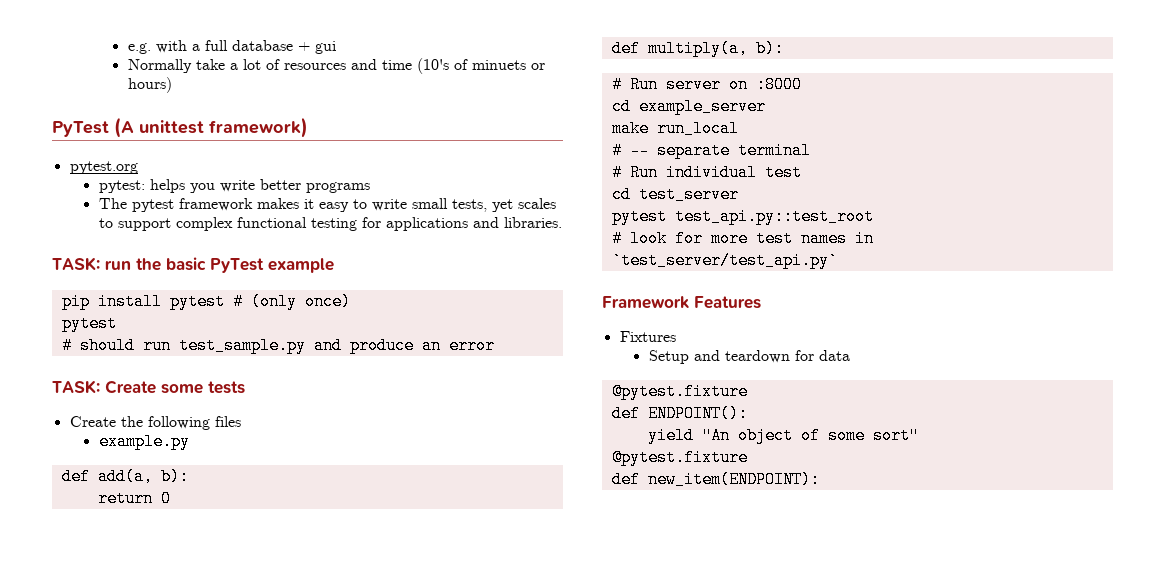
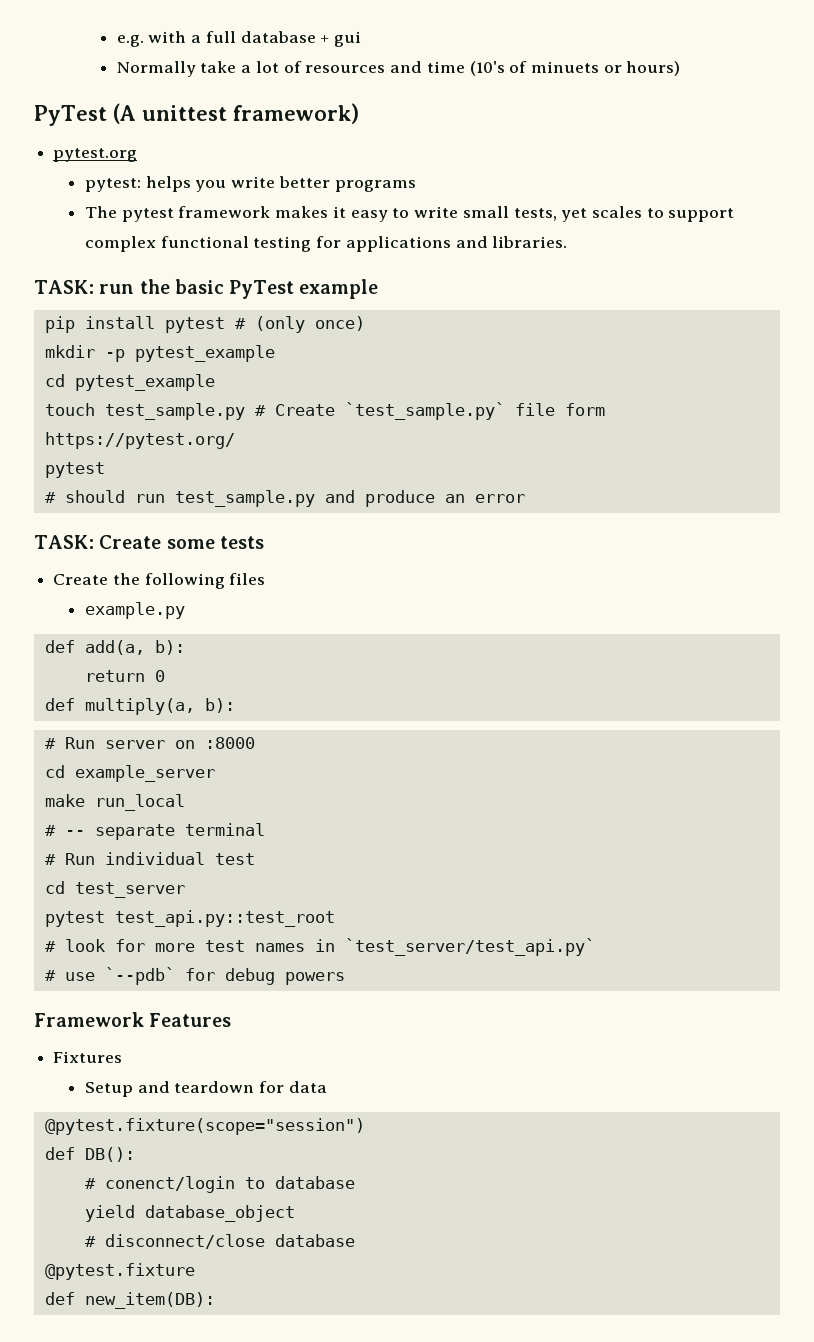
+ mkdir -p pytest_example
+ cd pytest_example
+ touch test_sample.py # Create `test_sample.py` file form https://pytest.org/
+ # use `--pdb` for debug powers
  Setup and teardown for data
+ @pytest.fixture(scope="session")
+ def DB():
+ # conenct/login to database
+ yield database_object
+ # disconnect/close database
  @pytest.fixture
- def ENDPOINT():
- yield "An object of some sort"
- @pytest.fixture
- def new_item(ENDPOINT):
+ def new_item(DB):

